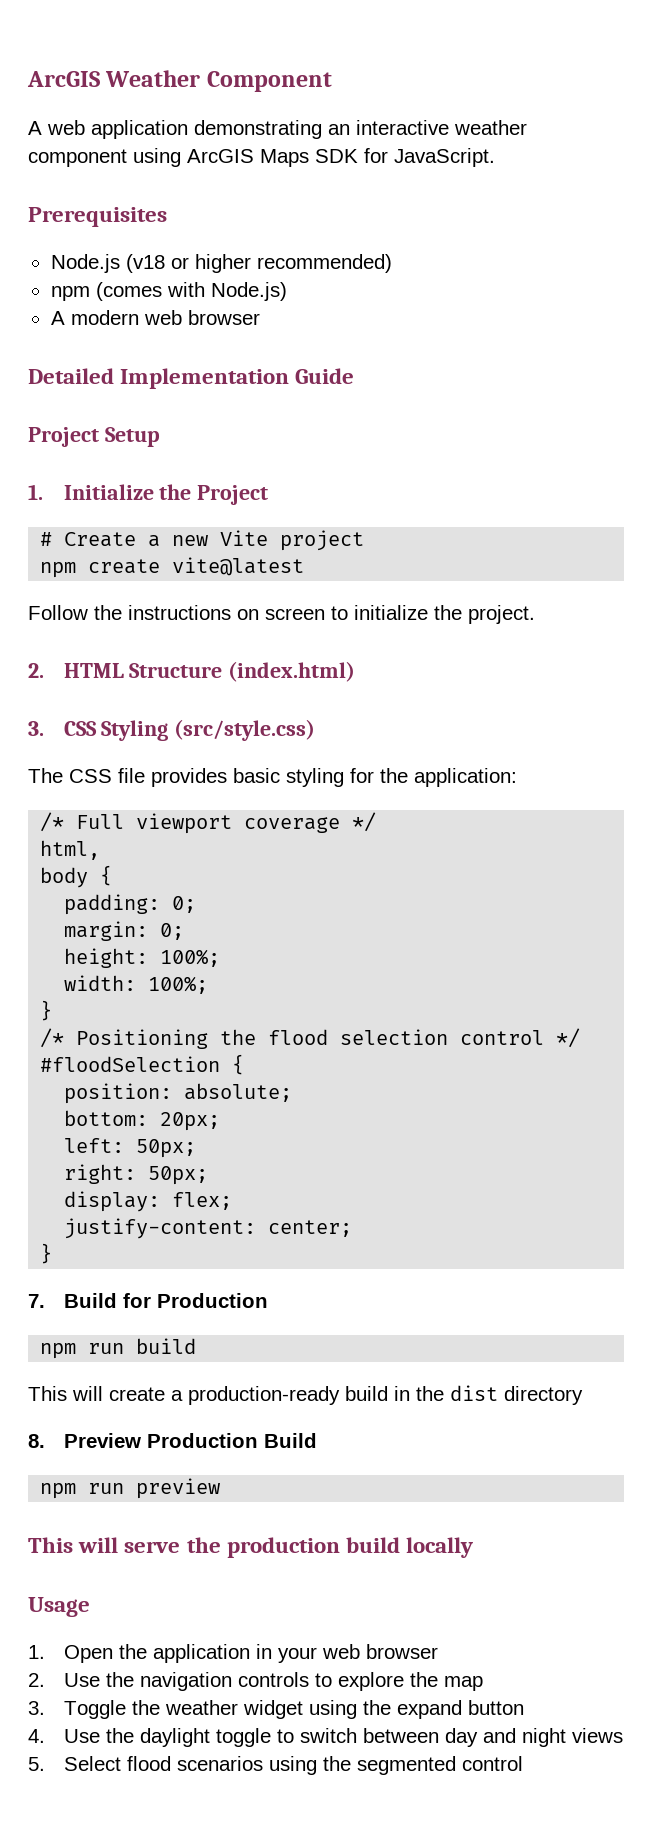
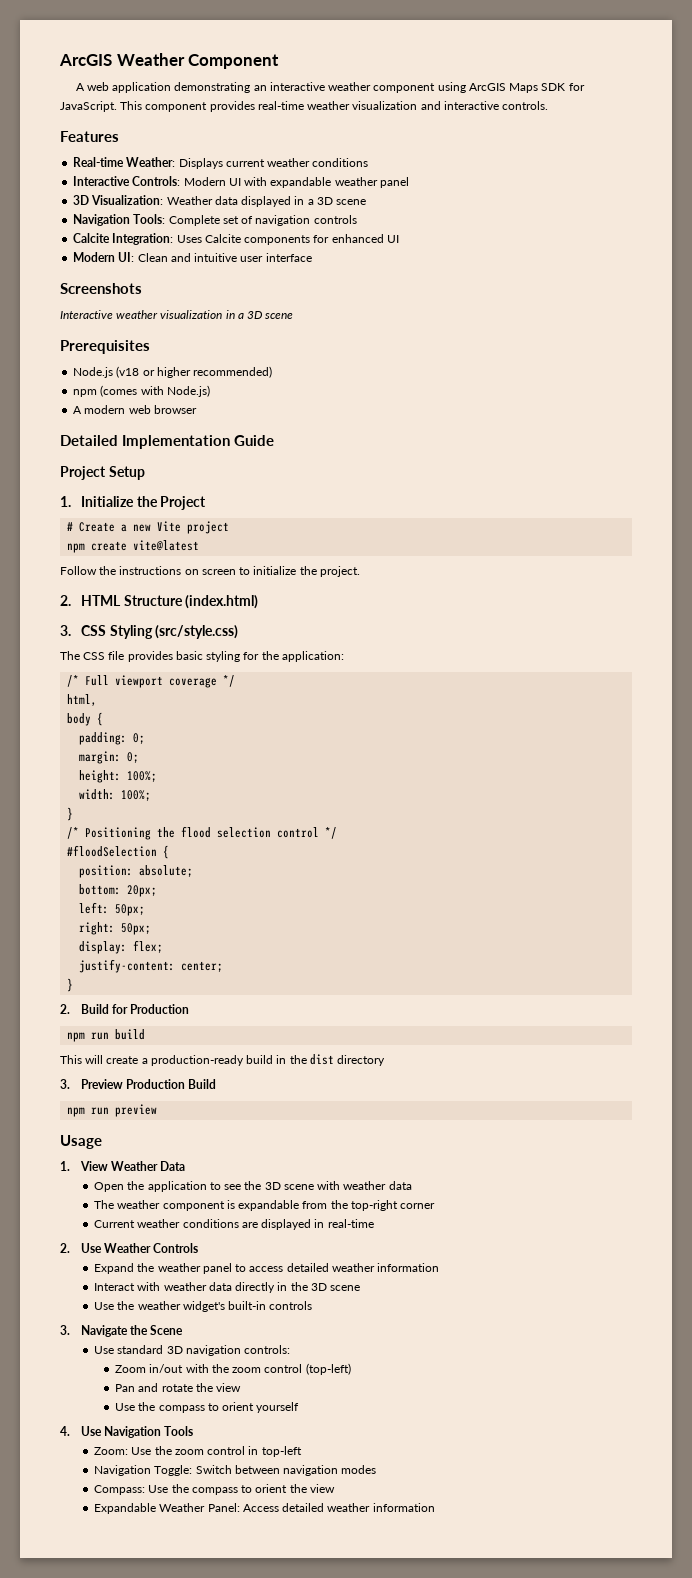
+ This component provides real-time weather visualization and interactive controls.
+ Features
+ Real-time Weather: Displays current weather conditions
+ Interactive Controls: Modern UI with expandable weather panel
+ 3D Visualization: Weather data displayed in a 3D scene
+ Navigation Tools: Complete set of navigation controls
+ Calcite Integration: Uses Calcite components for enhanced UI
+ Modern UI: Clean and intuitive user interface
+ Screenshots
+ Interactive weather visualization in a 3D scene
- 7. Build for Production
+ 2. Build for Production
- 8. Preview Production Build
+ 3. Preview Production Build
- This will serve the production build locally
  Usage
- 1. Open the application in your web browser
- 2. Use the navigation controls to explore the map
- 3. Toggle the weather widget using the expand button
- 4. Use the daylight toggle to switch between day and night views
- 5. Select flood scenarios using the segmented control
+ 1. View Weather Data
+ Open the application to see the 3D scene with weather data
+ The weather component is expandable from the top-right corner
+ Current weather conditions are displayed in real-time
+ 2. Use Weather Controls
+ Expand the weather panel to access detailed weather information
+ Interact with weather data directly in the 3D scene
+ Use the weather widget's built-in controls
+ 3. Navigate the Scene
+ Use standard 3D navigation controls:
+ Zoom in/out with the zoom control (top-left)
+ Pan and rotate the view
+ Use the compass to orient yourself
+ 4. Use Navigation Tools
+ Zoom: Use the zoom control in top-left
+ Navigation Toggle: Switch between navigation modes
+ Compass: Use the compass to orient the view
+ Expandable Weather Panel: Access detailed weather information

